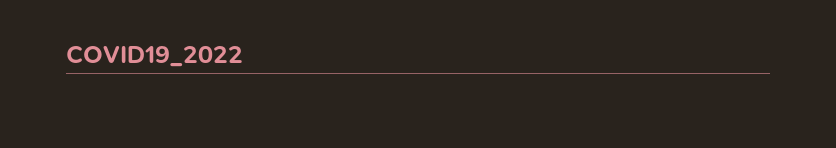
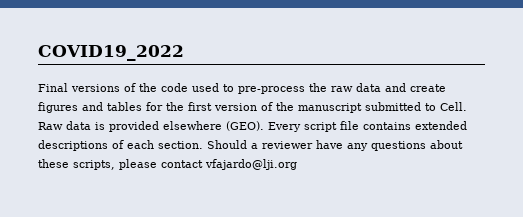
+ Final versions of the code used to pre-process the raw data and create figures and tables for the first version of the manuscript submitted to Cell. Raw data is provided elsewhere (GEO). Every script file contains extended descriptions of each section. Should a reviewer have any questions about these scripts, please contact vfajardo@lji.org

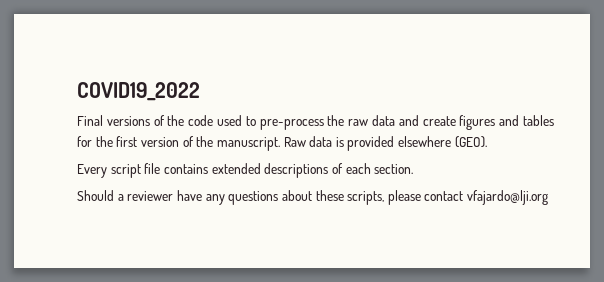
- Final versions of the code used to pre-process the raw data and create figures and tables for the first version of the manuscript submitted to Cell.
+ Final versions of the code used to pre-process the raw data and create figures and tables for the first version of the manuscript.
- Raw data is provided elsewhere (GEO). Every script file contains extended descriptions of each section. Should a reviewer have any questions about these scripts, please contact vfajardo@lji.org
+ Raw data is provided elsewhere (GEO).
+ Every script file contains extended descriptions of each section.
+ Should a reviewer have any questions about these scripts, please contact vfajardo@lji.org

